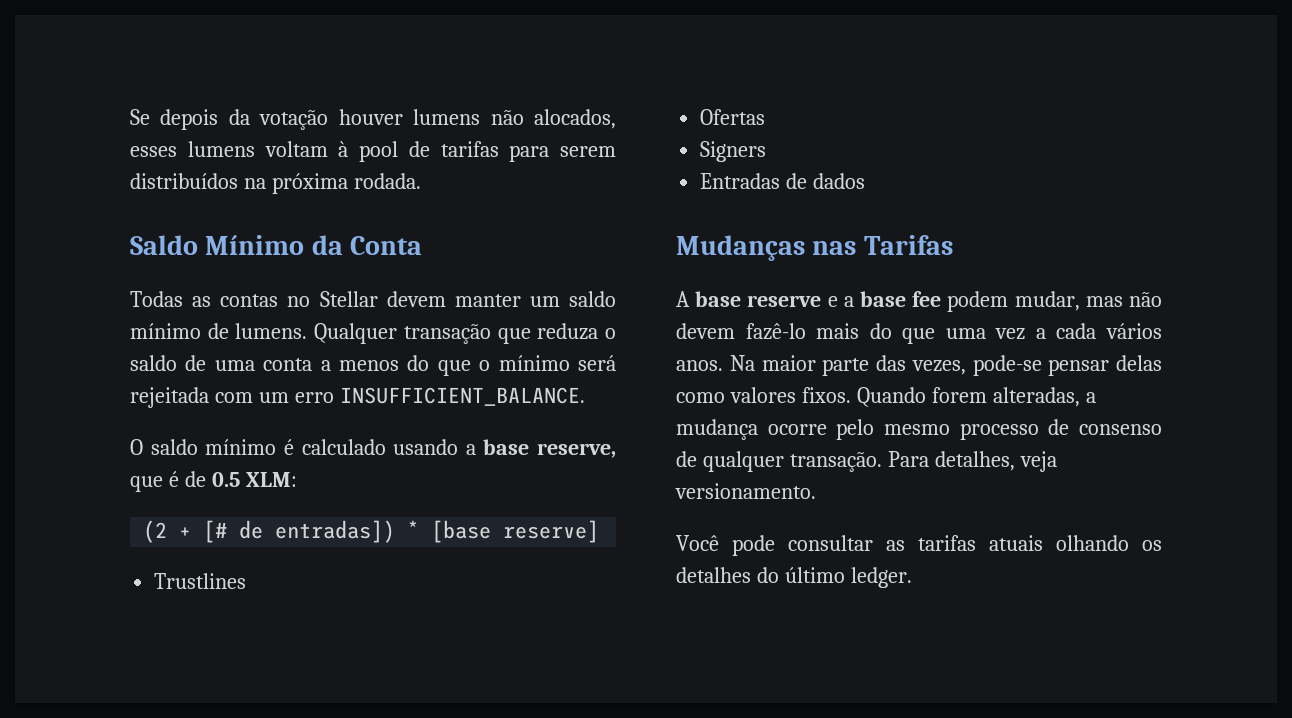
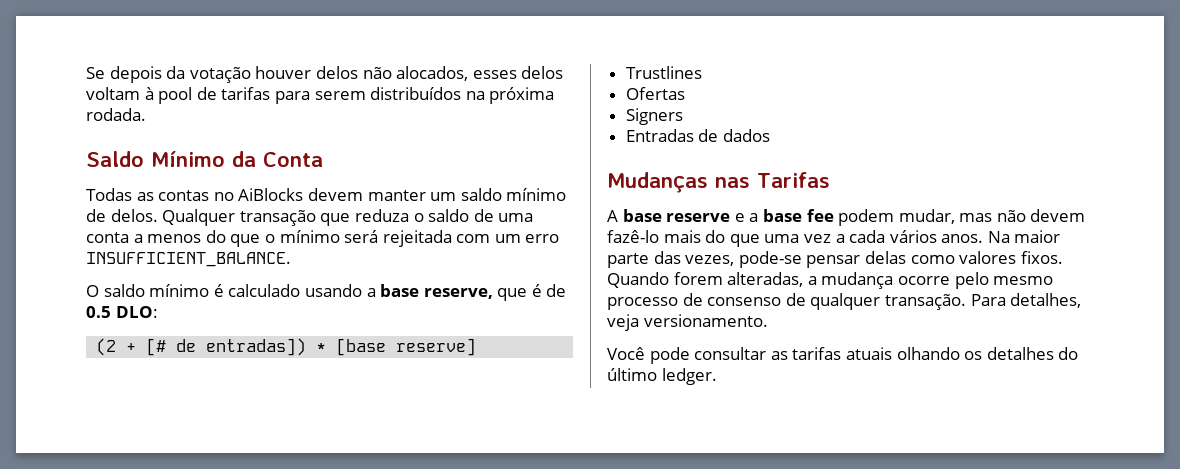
- Se depois da votação houver lumens não alocados, esses lumens voltam à pool de tarifas para serem distribuídos na próxima rodada.
+ Se depois da votação houver delos não alocados, esses delos voltam à pool de tarifas para serem distribuídos na próxima rodada.
- Todas as contas no Stellar devem manter um saldo mínimo de lumens.
+ Todas as contas no AiBlocks devem manter um saldo mínimo de delos.
- O saldo mínimo é calculado usando a base reserve, que é de 0.5 XLM:
+ O saldo mínimo é calculado usando a base reserve, que é de 0.5 DLO:

